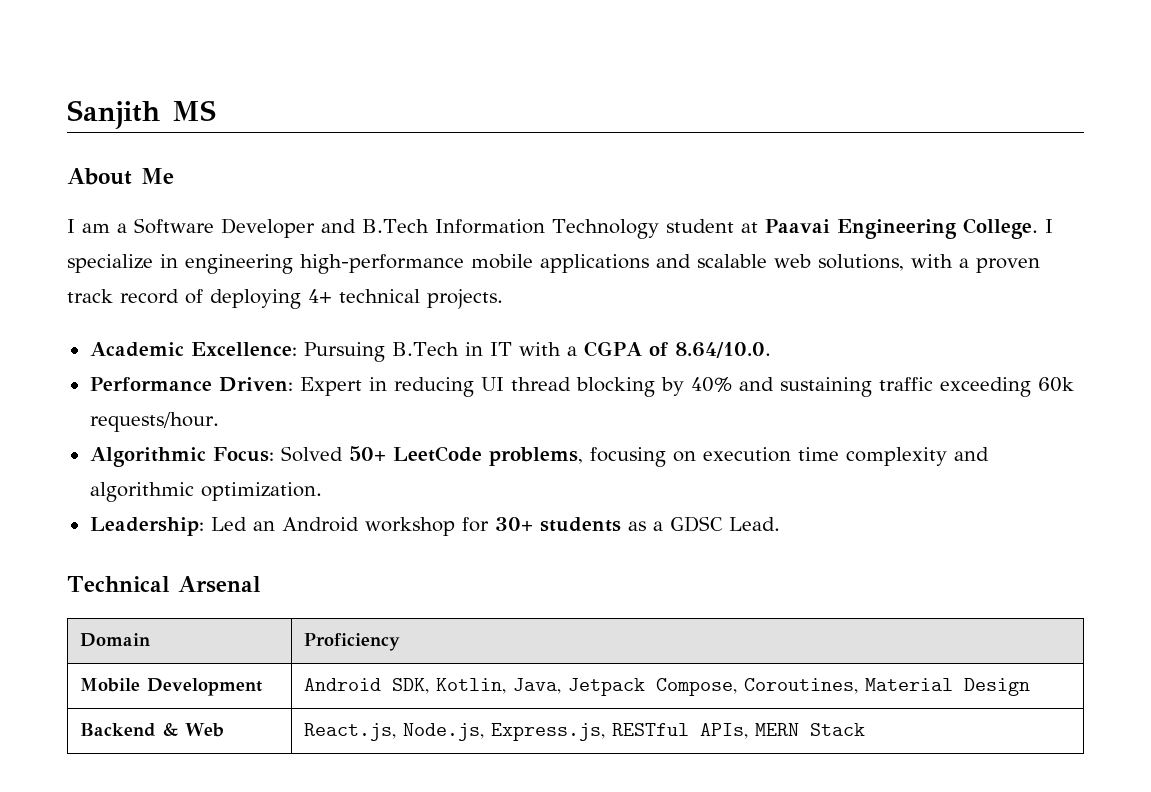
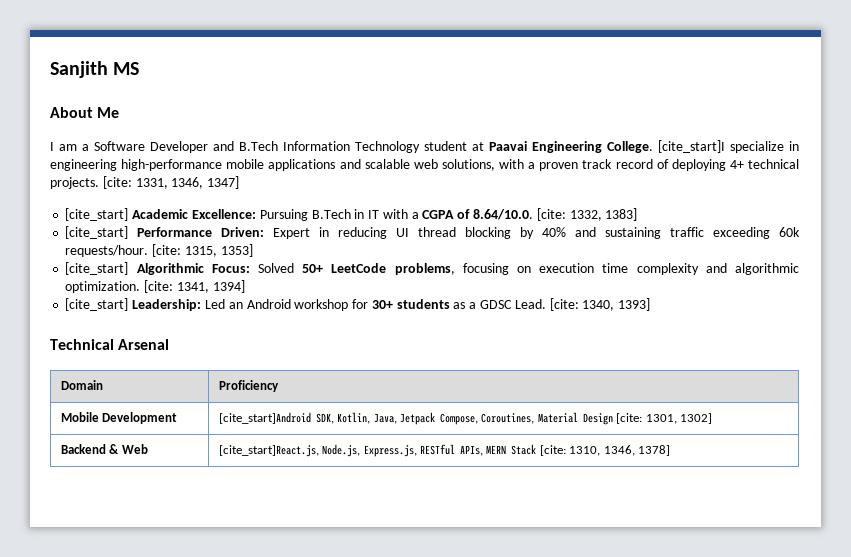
- I specialize in engineering high-performance mobile applications and scalable web solutions, with a proven track record of deploying 4+ technical projects.
- Academic Excellence:
+ [cite_start]I specialize in engineering high-performance mobile applications and scalable web solutions, with a proven track record of deploying 4+ technical projects. [cite: 1331, 1346, 1347]
+ [cite_start] Academic Excellence:
- Pursuing B.Tech in IT with a CGPA of 8.64/10.0.
- Performance Driven:
+ Pursuing B.Tech in IT with a CGPA of 8.64/10.0. [cite: 1332, 1383]
+ [cite_start] Performance Driven:
- Expert in reducing UI thread blocking by 40% and sustaining traffic exceeding 60k requests/hour.
- Algorithmic Focus:
+ Expert in reducing UI thread blocking by 40% and sustaining traffic exceeding 60k requests/hour. [cite: 1315, 1353]
+ [cite_start] Algorithmic Focus:
- Solved 50+ LeetCode problems, focusing on execution time complexity and algorithmic optimization.
- Leadership:
+ Solved 50+ LeetCode problems, focusing on execution time complexity and algorithmic optimization. [cite: 1341, 1394]
+ [cite_start] Leadership:
+ [cite: 1340, 1393]
- Mobile Development | Android SDK, Kotlin, Java, Jetpack Compose, Coroutines, Material Design
+ Mobile Development | [cite_start]Android SDK, Kotlin, Java, Jetpack Compose, Coroutines, Material Design [cite: 1301, 1302]
- Backend & Web | React.js, Node.js, Express.js, RESTful APIs, MERN Stack
+ Backend & Web | [cite_start]React.js, Node.js, Express.js, RESTful APIs, MERN Stack [cite: 1310, 1346, 1378]

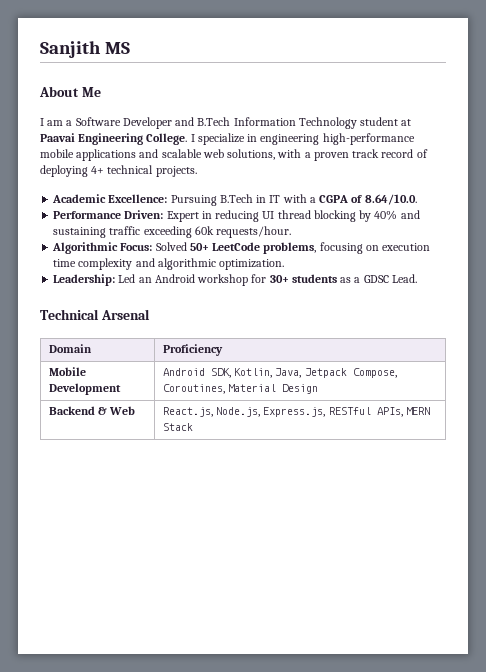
- [cite_start]I specialize in engineering high-performance mobile applications and scalable web solutions, with a proven track record of deploying 4+ technical projects. [cite: 1331, 1346, 1347]
- [cite_start] Academic Excellence:
+ I specialize in engineering high-performance mobile applications and scalable web solutions, with a proven track record of deploying 4+ technical projects.
+ Academic Excellence:
- Pursuing B.Tech in IT with a CGPA of 8.64/10.0. [cite: 1332, 1383]
- [cite_start] Performance Driven:
+ Pursuing B.Tech in IT with a CGPA of 8.64/10.0.
+ Performance Driven:
- Expert in reducing UI thread blocking by 40% and sustaining traffic exceeding 60k requests/hour. [cite: 1315, 1353]
- [cite_start] Algorithmic Focus:
+ Expert in reducing UI thread blocking by 40% and sustaining traffic exceeding 60k requests/hour.
+ Algorithmic Focus:
- Solved 50+ LeetCode problems, focusing on execution time complexity and algorithmic optimization. [cite: 1341, 1394]
- [cite_start] Leadership:
+ Solved 50+ LeetCode problems, focusing on execution time complexity and algorithmic optimization.
+ Leadership:
- [cite: 1340, 1393]
- Mobile Development | [cite_start]Android SDK, Kotlin, Java, Jetpack Compose, Coroutines, Material Design [cite: 1301, 1302]
+ Mobile Development | Android SDK, Kotlin, Java, Jetpack Compose, Coroutines, Material Design
- Backend & Web | [cite_start]React.js, Node.js, Express.js, RESTful APIs, MERN Stack [cite: 1310, 1346, 1378]
+ Backend & Web | React.js, Node.js, Express.js, RESTful APIs, MERN Stack

